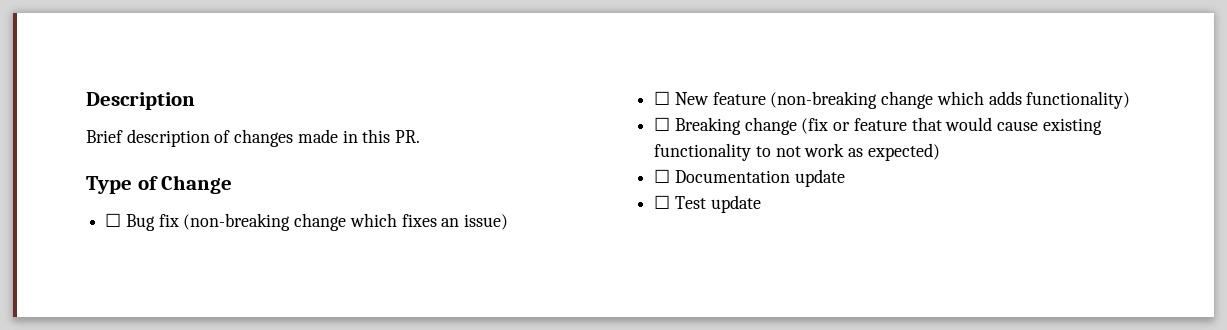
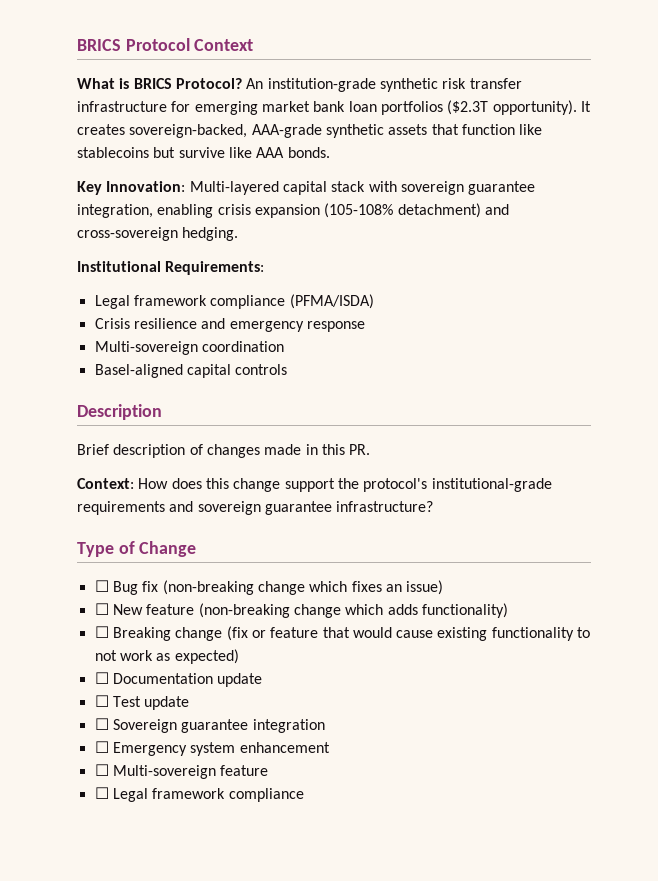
+ BRICS Protocol Context
+ What is BRICS Protocol? An institution-grade synthetic risk transfer infrastructure for emerging market bank loan portfolios ($2.3T opportunity). It creates sovereign-backed, AAA-grade synthetic assets that function like stablecoins but survive like AAA bonds.
+ Key Innovation: Multi-layered capital stack with sovereign guarantee integration, enabling crisis expansion (105-108% detachment) and cross-sovereign hedging.
+ Institutional Requirements:
+ Legal framework compliance (PFMA/ISDA)
+ Crisis resilience and emergency response
+ Multi-sovereign coordination
+ Basel-aligned capital controls
+ Context: How does this change support the protocol's institutional-grade requirements and sovereign guarantee infrastructure?
+ ☐ Sovereign guarantee integration
+ ☐ Emergency system enhancement
+ ☐ Multi-sovereign feature
+ ☐ Legal framework compliance

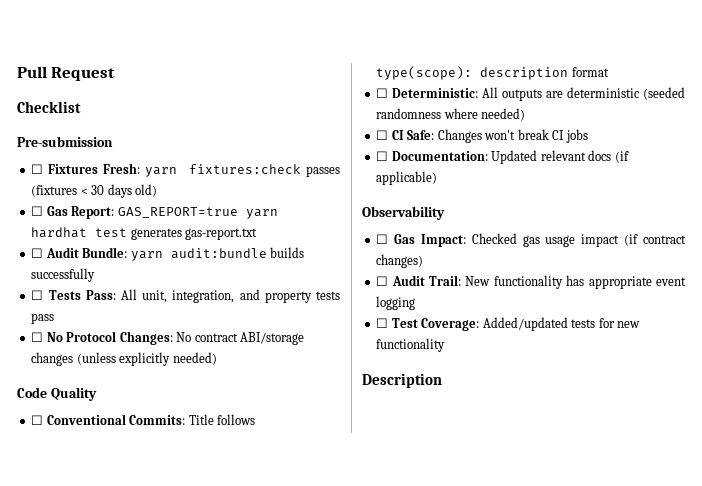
- BRICS Protocol Context
- What is BRICS Protocol? An institution-grade synthetic risk transfer infrastructure for emerging market bank loan portfolios ($2.3T opportunity). It creates sovereign-backed, AAA-grade synthetic assets that function like stablecoins but survive like AAA bonds.
- Key Innovation: Multi-layered capital stack with sovereign guarantee integration, enabling crisis expansion (105-108% detachment) and cross-sovereign hedging.
- Institutional Requirements:
- Legal framework compliance (PFMA/ISDA)
- Crisis resilience and emergency response
- Multi-sovereign coordination
- Basel-aligned capital controls
+ Pull Request
+ Checklist
+ Pre-submission
+ ☐ Fixtures Fresh: yarn fixtures:check passes (fixtures < 30 days old)
+ ☐ Gas Report: GAS_REPORT=true yarn hardhat test generates gas-report.txt
+ ☐ Audit Bundle: yarn audit:bundle builds successfully
+ ☐ Tests Pass: All unit, integration, and property tests pass
+ ☐ No Protocol Changes: No contract ABI/storage changes (unless explicitly needed)
+ Code Quality
+ ☐ Conventional Commits: Title follows type(scope): description format
+ ☐ Deterministic: All outputs are deterministic (seeded randomness where needed)
+ ☐ CI Safe: Changes won't break CI jobs
+ ☐ Documentation: Updated relevant docs (if applicable)
+ Observability
+ ☐ Gas Impact: Checked gas usage impact (if contract changes)
+ ☐ Audit Trail: New functionality has appropriate event logging
+ ☐ Test Coverage: Added/updated tests for new functionality
  Description
- Brief description of changes made in this PR.
- Context: How does this change support the protocol's institutional-grade requirements and sovereign guarantee infrastructure?
- Type of Change
- ☐ Bug fix (non-breaking change which fixes an issue)
- ☐ New feature (non-breaking change which adds functionality)
- ☐ Breaking change (fix or feature that would cause existing functionality to not work as expected)
- ☐ Documentation update
- ☐ Test update
- ☐ Sovereign guarantee integration
- ☐ Emergency system enhancement
- ☐ Multi-sovereign feature
- ☐ Legal framework compliance

